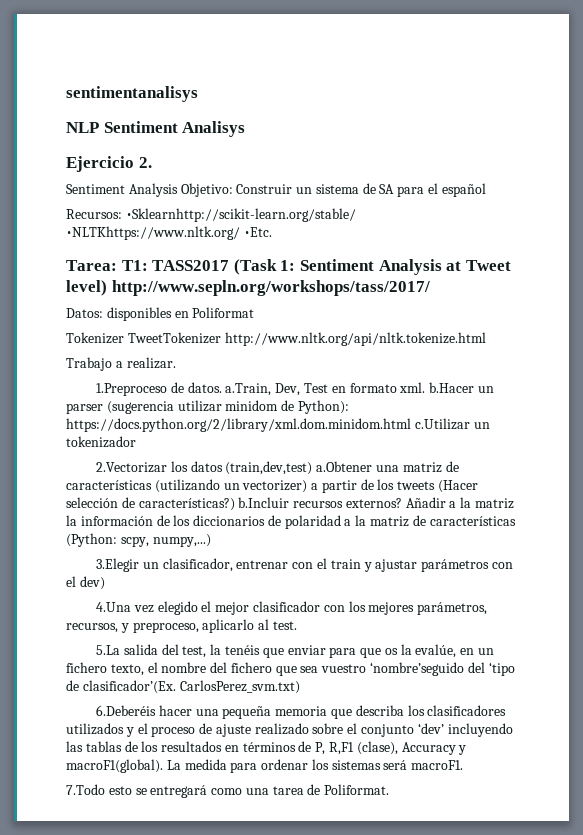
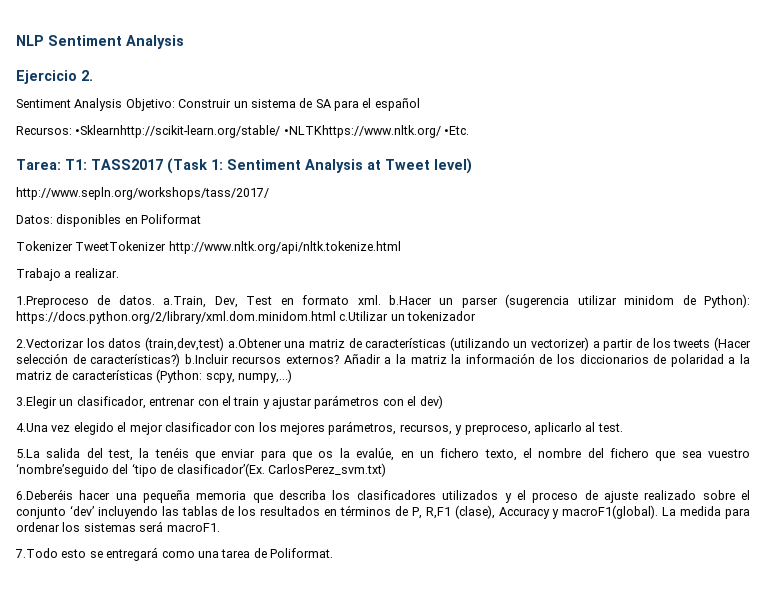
- sentimentanalisys
- NLP Sentiment Analisys
+ NLP Sentiment Analysis
- Tarea: T1: TASS2017 (Task 1: Sentiment Analysis at Tweet level) http://www.sepln.org/workshops/tass/2017/
+ Tarea: T1: TASS2017 (Task 1: Sentiment Analysis at Tweet level)
+ http://www.sepln.org/workshops/tass/2017/

